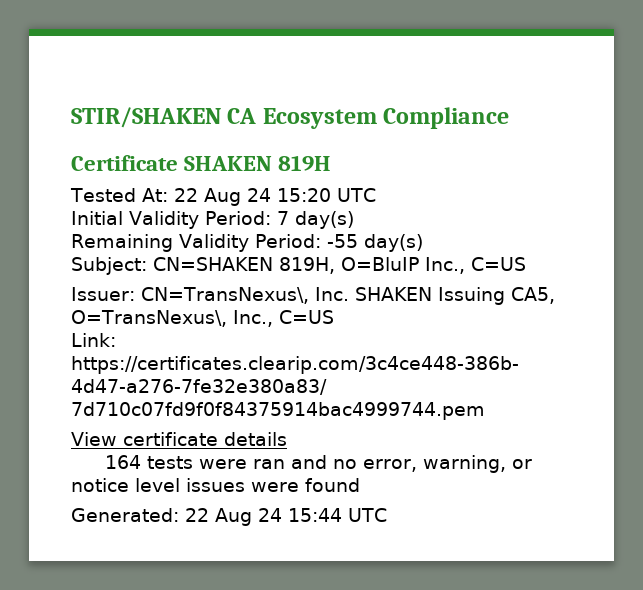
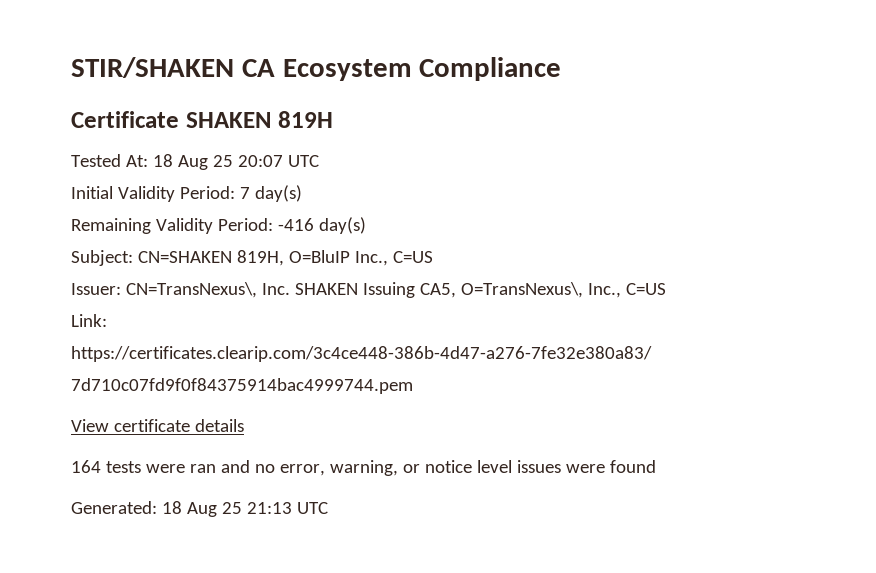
- Tested At: 22 Aug 24 15:20 UTC
+ Tested At: 18 Aug 25 20:07 UTC
- Remaining Validity Period: -55 day(s)
+ Remaining Validity Period: -416 day(s)
- Generated: 22 Aug 24 15:44 UTC
+ Generated: 18 Aug 25 21:13 UTC

